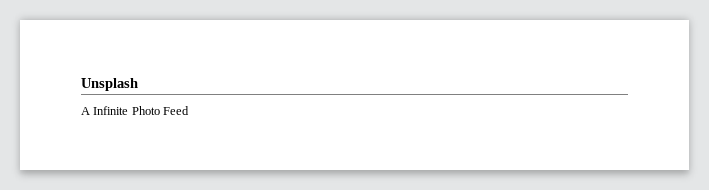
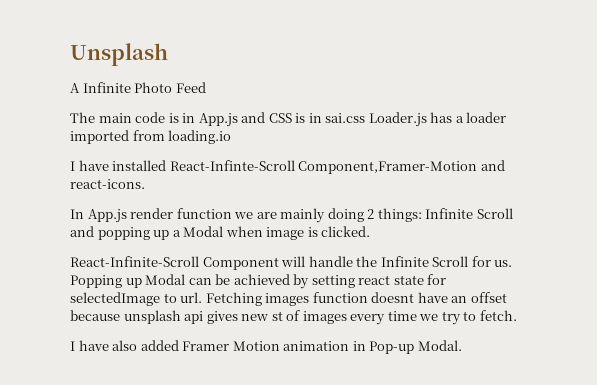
+ The main code is in App.js and CSS is in sai.css Loader.js has a loader imported from loading.io
+ I have installed React-Infinte-Scroll Component,Framer-Motion and react-icons.
+ In App.js render function we are mainly doing 2 things: Infinite Scroll and popping up a Modal when image is clicked.
+ React-Infinite-Scroll Component will handle the Infinite Scroll for us. Popping up Modal can be achieved by setting react state for selectedImage to url. Fetching images function doesnt have an offset because unsplash api gives new st of images every time we try to fetch.
+ I have also added Framer Motion animation in Pop-up Modal.

